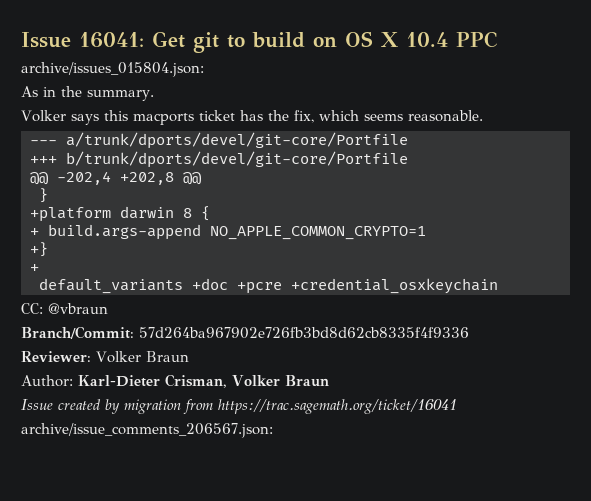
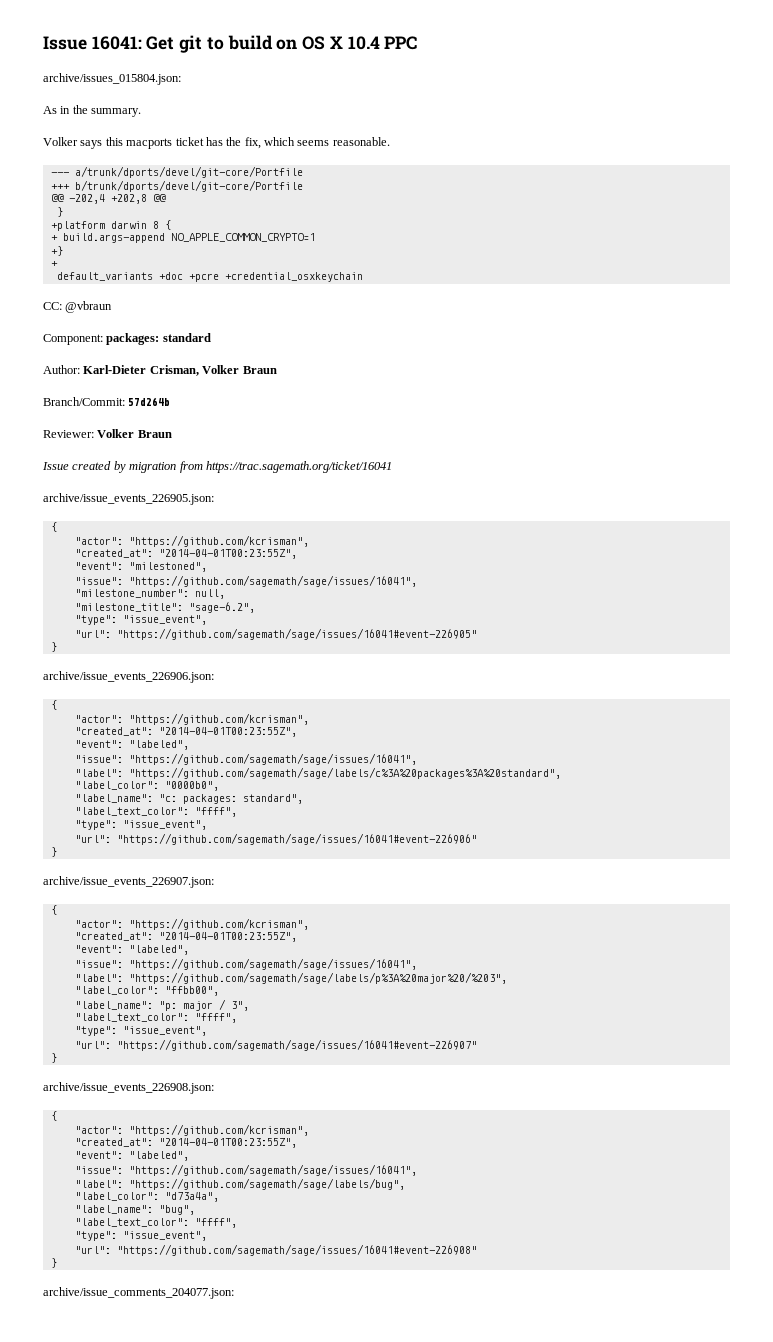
- Branch/Commit: 57d264ba967902e726fb3bd8d62cb8335f4f9336
- Reviewer: Volker Braun
+ Component: packages: standard
+ Branch/Commit: 57d264b
+ Reviewer: Volker Braun
- archive/issue_comments_206567.json:
+ archive/issue_events_226905.json:
+ {
+ "actor": "https://github.com/kcrisman",
+ "created_at": "2014-04-01T00:23:55Z",
+ "event": "milestoned",
+ "issue": "https://github.com/sagemath/sage/issues/16041",
+ "milestone_number": null,
+ "milestone_title": "sage-6.2",
+ "type": "issue_event",
+ "url": "https://github.com/sagemath/sage/issues/16041#event-226905"
+ }
+ archive/issue_events_226906.json:
+ {
+ "actor": "https://github.com/kcrisman",
+ "created_at": "2014-04-01T00:23:55Z",
+ "event": "labeled",
+ "issue": "https://github.com/sagemath/sage/issues/16041",
+ "label": "https://github.com/sagemath/sage/labels/c%3A%20packages%3A%20standard",
+ "label_color": "0000b0",
+ "label_name": "c: packages: standard",
+ "label_text_color": "ffff",
+ "type": "issue_event",
+ "url": "https://github.com/sagemath/sage/issues/16041#event-226906"
+ }
+ archive/issue_events_226907.json:
+ {
+ "actor": "https://github.com/kcrisman",
+ "created_at": "2014-04-01T00:23:55Z",
+ "event": "labeled",
+ "issue": "https://github.com/sagemath/sage/issues/16041",
+ "label": "https://github.com/sagemath/sage/labels/p%3A%20major%20/%203",
+ "label_color": "ffbb00",
+ "label_name": "p: major / 3",
+ "label_text_color": "ffff",
+ "type": "issue_event",
+ "url": "https://github.com/sagemath/sage/issues/16041#event-226907"
+ }
+ archive/issue_events_226908.json:
+ {
+ "actor": "https://github.com/kcrisman",
+ "created_at": "2014-04-01T00:23:55Z",
+ "event": "labeled",
+ "issue": "https://github.com/sagemath/sage/issues/16041",
+ "label": "https://github.com/sagemath/sage/labels/bug",
+ "label_color": "d73a4a",
+ "label_name": "bug",
+ "label_text_color": "ffff",
+ "type": "issue_event",
+ "url": "https://github.com/sagemath/sage/issues/16041#event-226908"
+ }
+ archive/issue_comments_204077.json:

